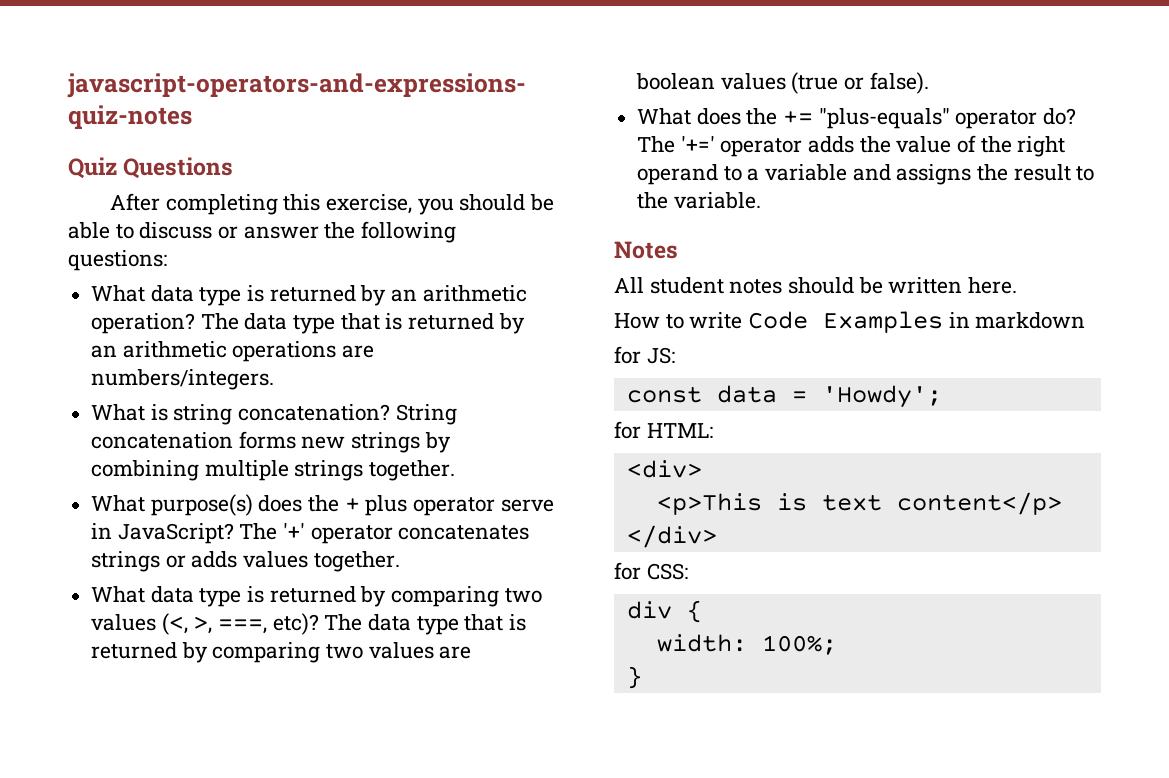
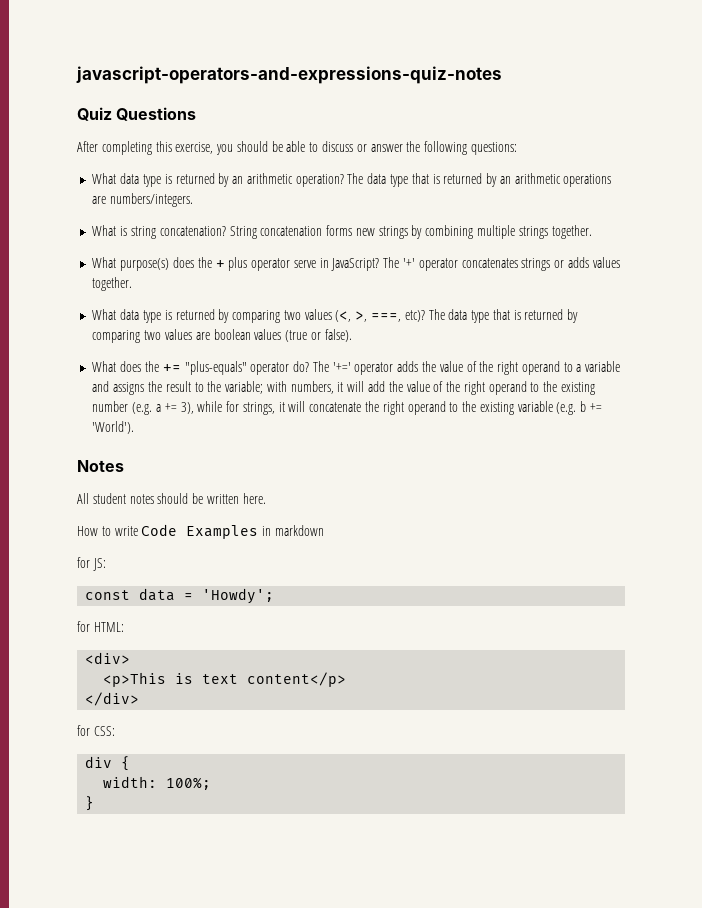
- The '+=' operator adds the value of the right operand to a variable and assigns the result to the variable.
+ The '+=' operator adds the value of the right operand to a variable and assigns the result to the variable; with numbers, it will add the value of the right operand to the existing number (e.g. a += 3), while for strings, it will concatenate the right operand to the existing variable (e.g. b += 'World').

